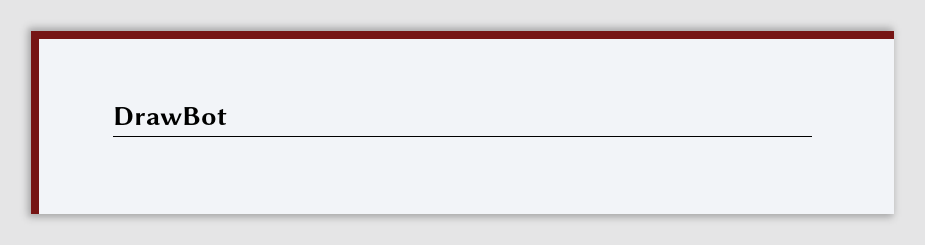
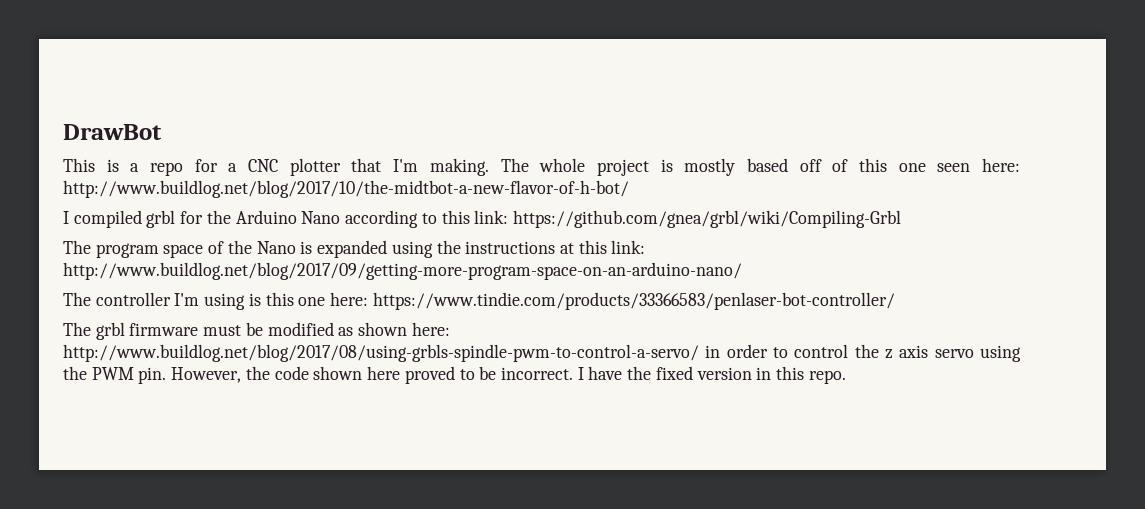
+ This is a repo for a CNC plotter that I'm making. The whole project is mostly based off of this one seen here: http://www.buildlog.net/blog/2017/10/the-midtbot-a-new-flavor-of-h-bot/
+ I compiled grbl for the Arduino Nano according to this link: https://github.com/gnea/grbl/wiki/Compiling-Grbl
+ The program space of the Nano is expanded using the instructions at this link: http://www.buildlog.net/blog/2017/09/getting-more-program-space-on-an-arduino-nano/
+ The controller I'm using is this one here: https://www.tindie.com/products/33366583/penlaser-bot-controller/
+ The grbl firmware must be modified as shown here: http://www.buildlog.net/blog/2017/08/using-grbls-spindle-pwm-to-control-a-servo/ in order to control the z axis servo using the PWM pin. However, the code shown here proved to be incorrect. I have the fixed version in this repo.

